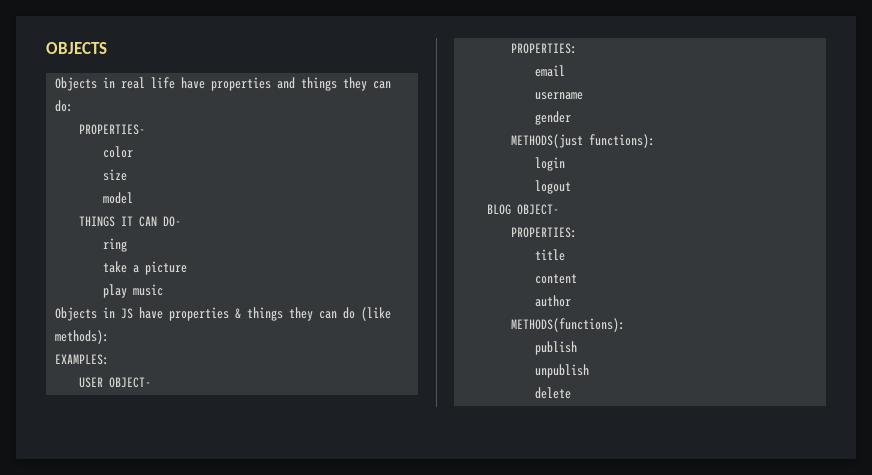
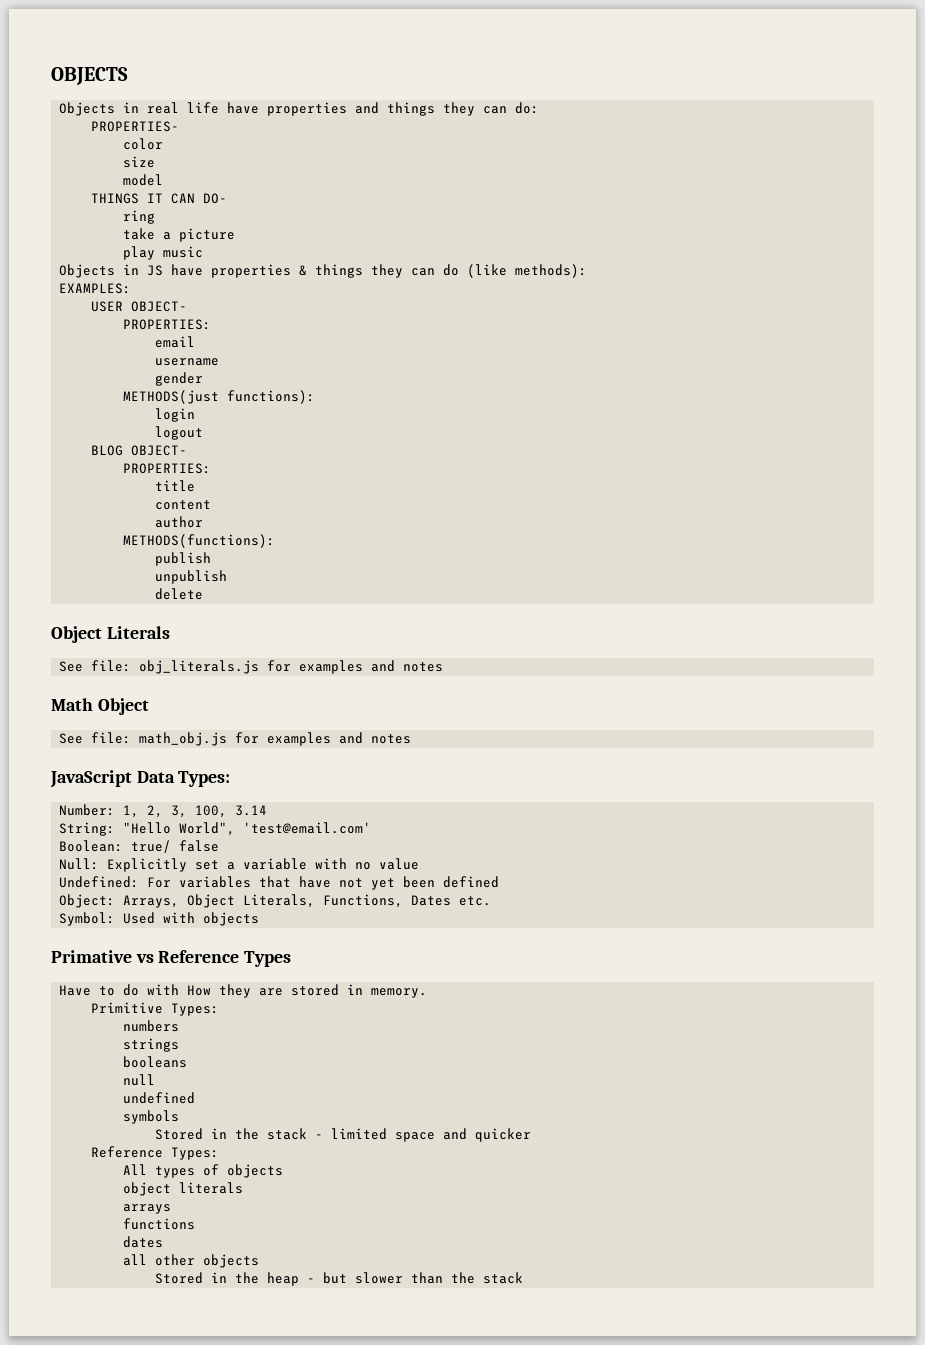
+ Object Literals
+ See file: obj_literals.js for examples and notes
+ Math Object
+ See file: math_obj.js for examples and notes
+ JavaScript Data Types:
+ Number: 1, 2, 3, 100, 3.14
+ String: "Hello World", 'test@email.com'
+ Boolean: true/ false
+ Null: Explicitly set a variable with no value
+ Undefined: For variables that have not yet been defined
+ Object: Arrays, Object Literals, Functions, Dates etc.
+ Symbol: Used with objects
+ Primative vs Reference Types
+ Have to do with How they are stored in memory.
+ Primitive Types:
+ numbers
+ strings
+ booleans
+ null
+ undefined
+ symbols
+ Stored in the stack - limited space and quicker
+ Reference Types:
+ All types of objects
+ object literals
+ arrays
+ functions
+ dates
+ all other objects
+ Stored in the heap - but slower than the stack

